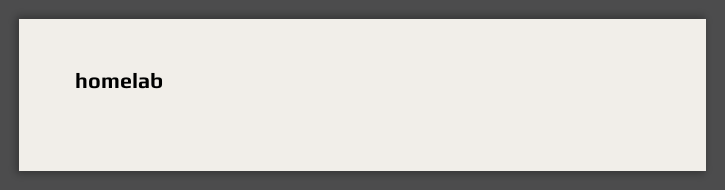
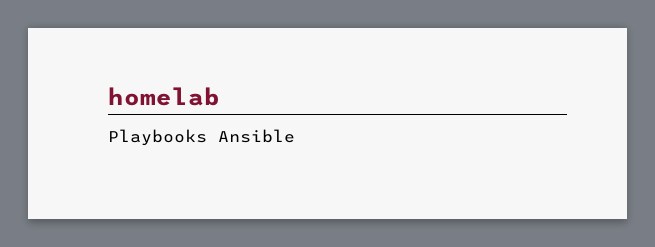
+ Playbooks Ansible

